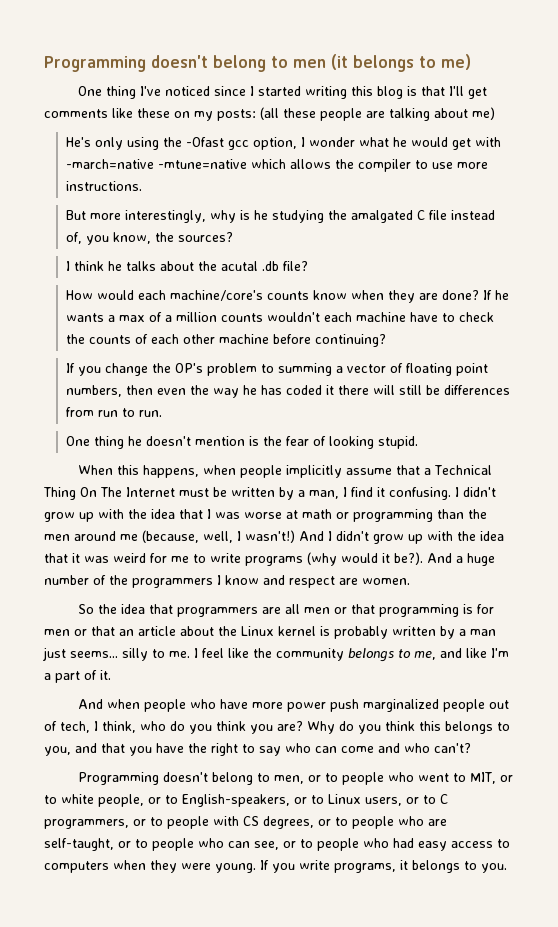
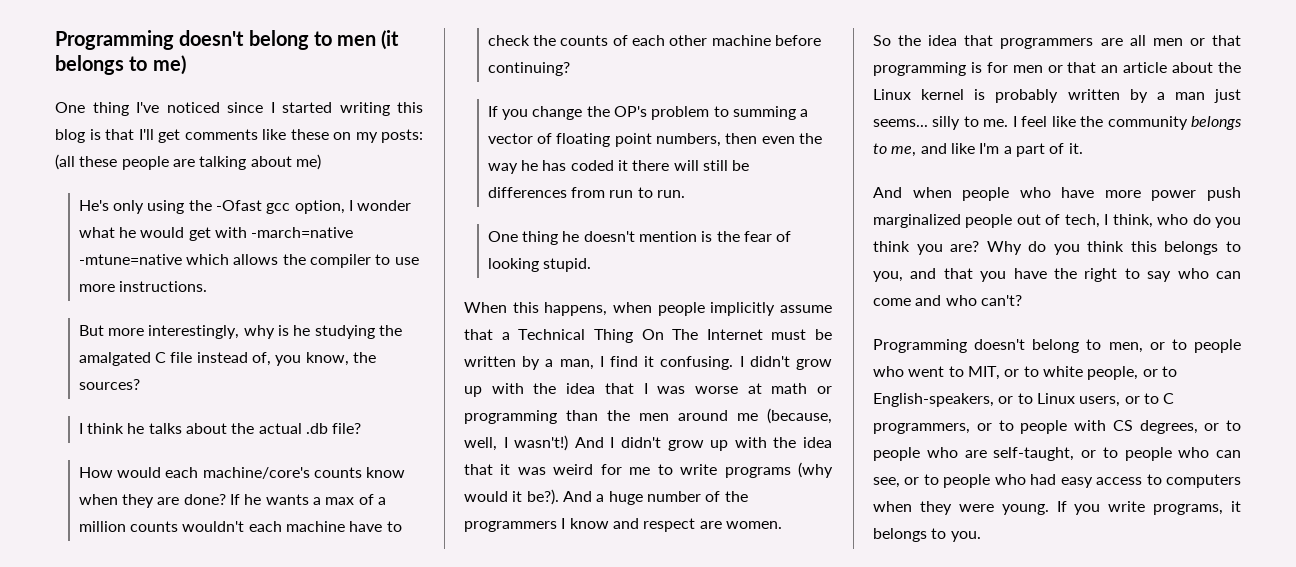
- I think he talks about the acutal .db file?
+ I think he talks about the actual .db file?

